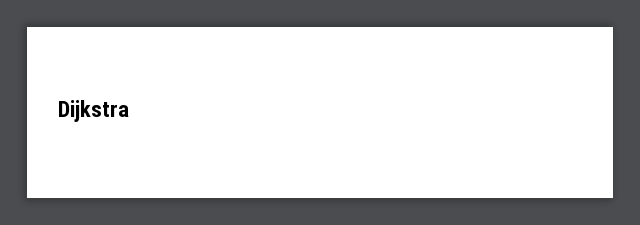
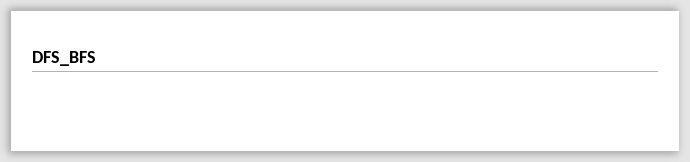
- Dijkstra
+ DFS_BFS

